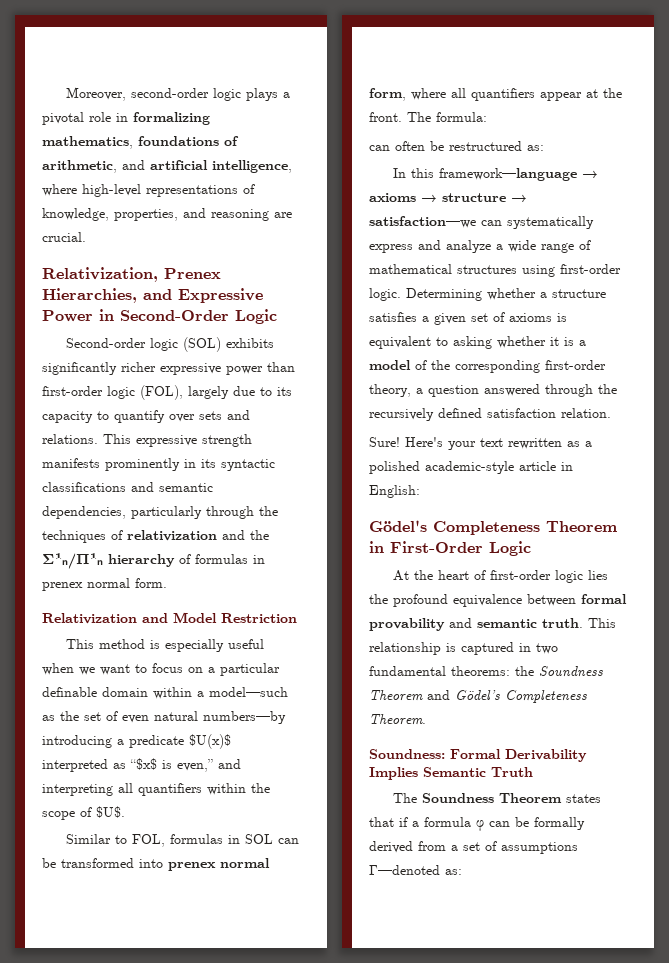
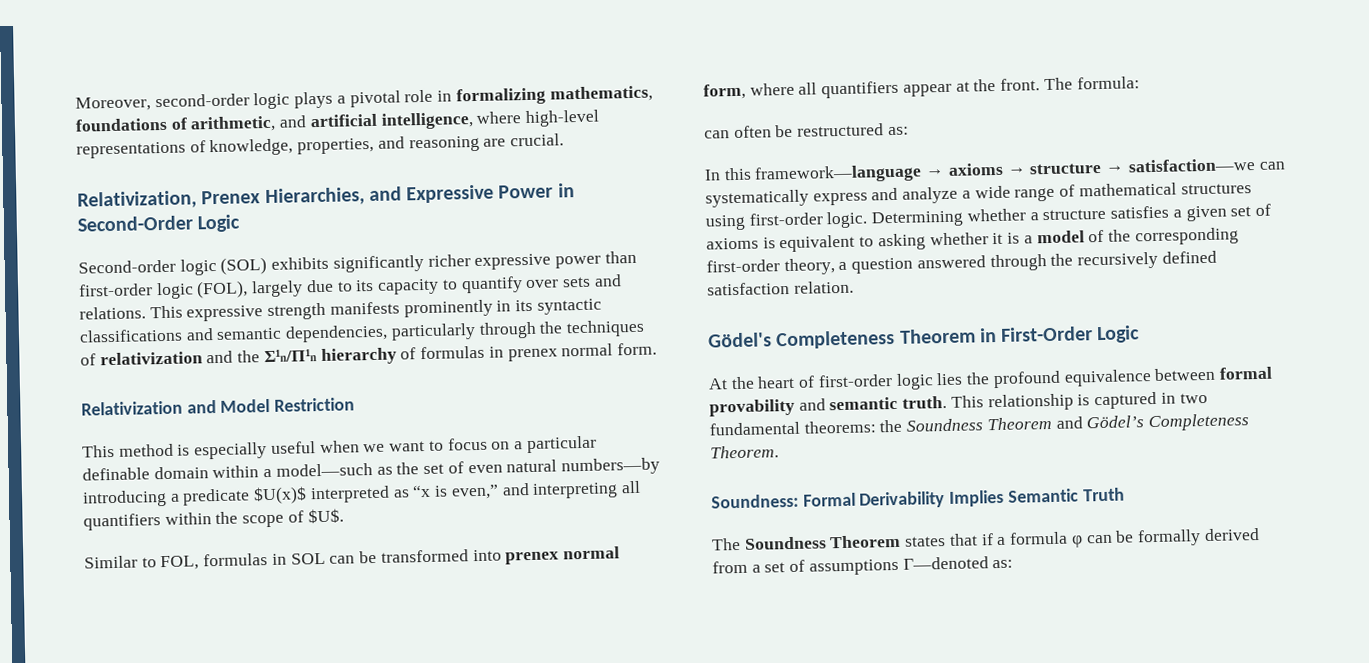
- This method is especially useful when we want to focus on a particular definable domain within a model—such as the set of even natural numbers—by introducing a predicate $U(x)$ interpreted as “$x$ is even,” and interpreting all quantifiers within the scope of $U$.
+ This method is especially useful when we want to focus on a particular definable domain within a model—such as the set of even natural numbers—by introducing a predicate $U(x)$ interpreted as “x is even,” and interpreting all quantifiers within the scope of $U$.
- Sure! Here's your text rewritten as a polished academic-style article in English:

